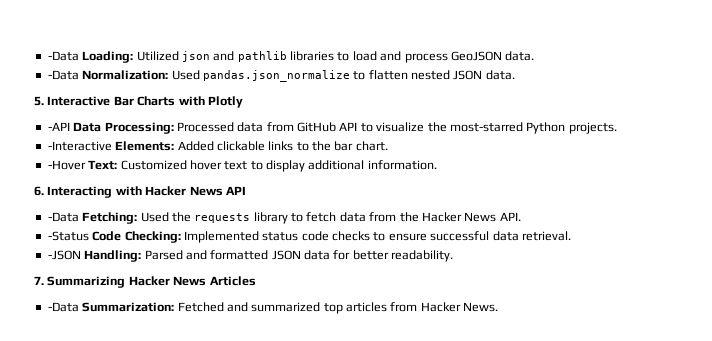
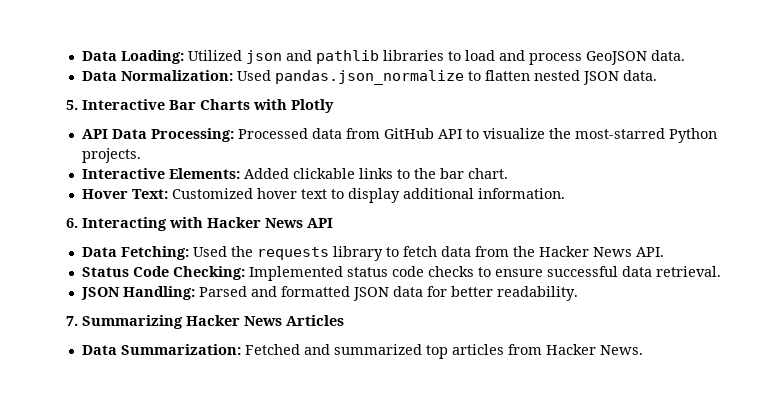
- -Data Loading: Utilized json and pathlib libraries to load and process GeoJSON data.
+ Data Loading: Utilized json and pathlib libraries to load and process GeoJSON data.
- -Data Normalization: Used pandas.json_normalize to flatten nested JSON data.
+ Data Normalization: Used pandas.json_normalize to flatten nested JSON data.
- -API Data Processing: Processed data from GitHub API to visualize the most-starred Python projects.
+ API Data Processing: Processed data from GitHub API to visualize the most-starred Python projects.
- -Interactive Elements: Added clickable links to the bar chart.
+ Interactive Elements: Added clickable links to the bar chart.
- -Hover Text: Customized hover text to display additional information.
+ Hover Text: Customized hover text to display additional information.
- -Data Fetching: Used the requests library to fetch data from the Hacker News API.
+ Data Fetching: Used the requests library to fetch data from the Hacker News API.
- -Status Code Checking: Implemented status code checks to ensure successful data retrieval.
+ Status Code Checking: Implemented status code checks to ensure successful data retrieval.
- -JSON Handling: Parsed and formatted JSON data for better readability.
+ JSON Handling: Parsed and formatted JSON data for better readability.
- -Data Summarization: Fetched and summarized top articles from Hacker News.
+ Data Summarization: Fetched and summarized top articles from Hacker News.

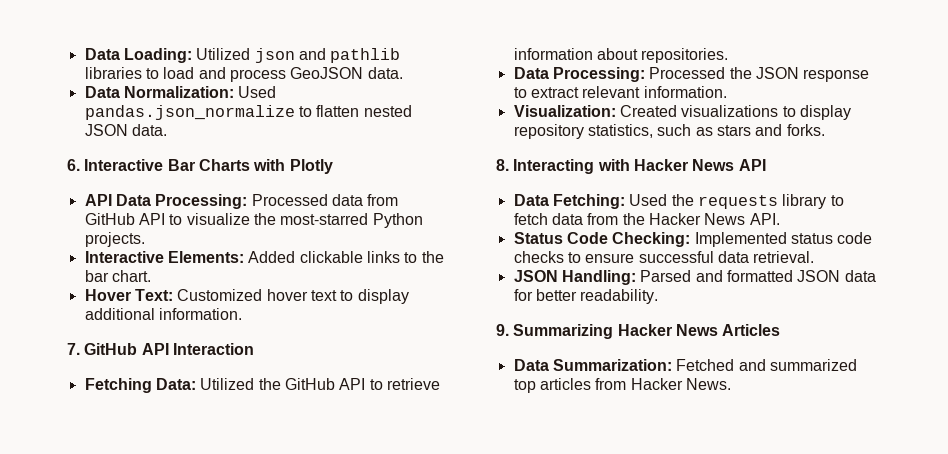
- 5. Interactive Bar Charts with Plotly
+ 6. Interactive Bar Charts with Plotly
- 6. Interacting with Hacker News API
+ 7. GitHub API Interaction
+ Fetching Data: Utilized the GitHub API to retrieve information about repositories.
+ Data Processing: Processed the JSON response to extract relevant information.
+ Visualization: Created visualizations to display repository statistics, such as stars and forks.
+ 8. Interacting with Hacker News API
- 7. Summarizing Hacker News Articles
+ 9. Summarizing Hacker News Articles

